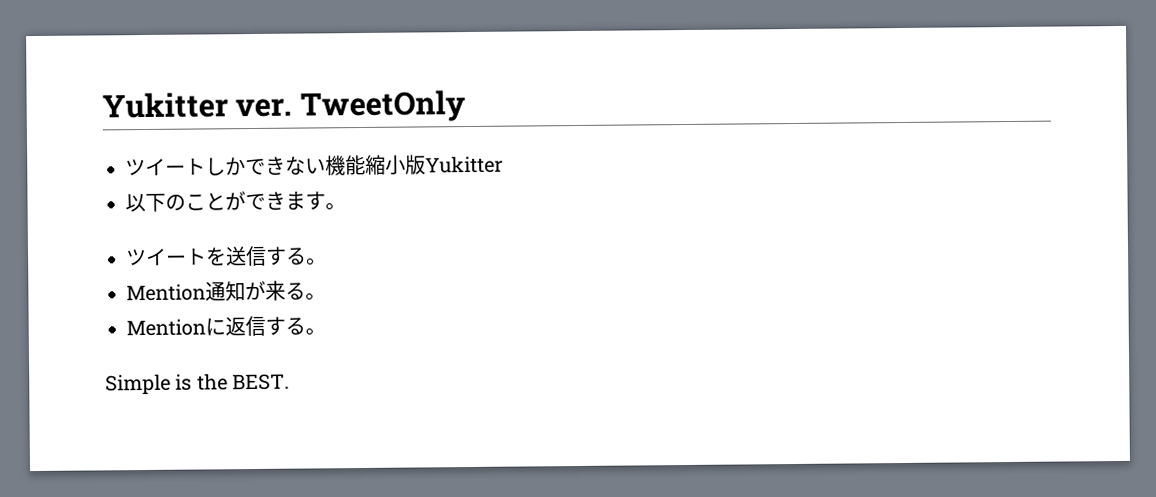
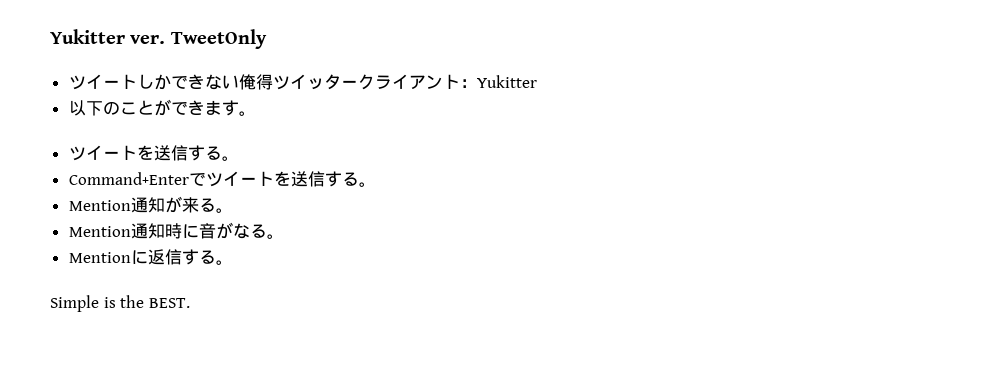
- ツイートしかできない機能縮小版Yukitter
+ ツイートしかできない俺得ツイッタークライアント：Yukitter
+ Command+Enterでツイートを送信する。
+ Mention通知時に音がなる。

